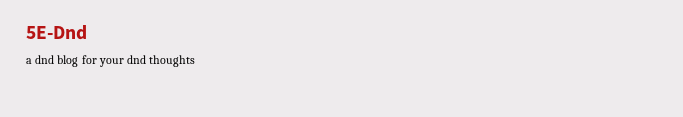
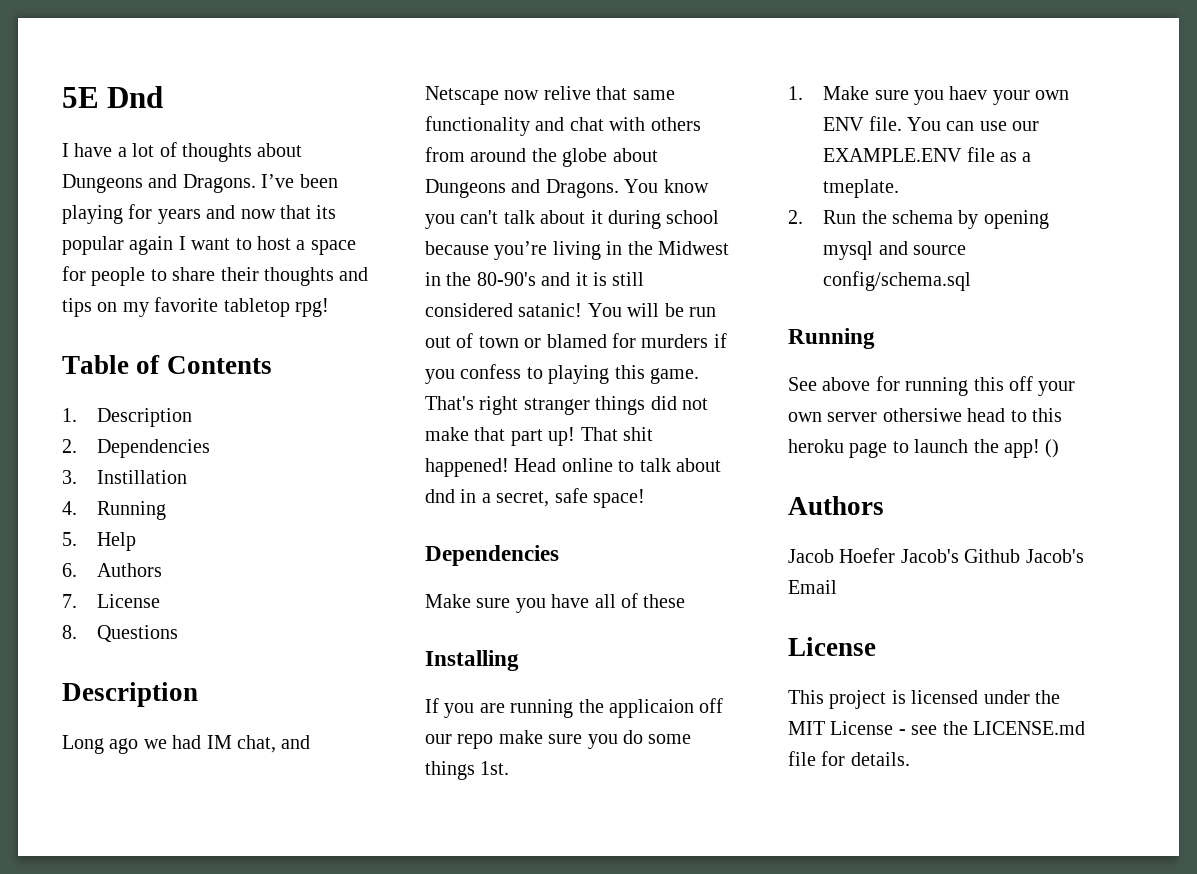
- 5E-Dnd
- a dnd blog for your dnd thoughts
+ 5E Dnd
+ I have a lot of thoughts about Dungeons and Dragons. I’ve been playing for years and now that its popular again I want to host a space for people to share their thoughts and tips on my favorite tabletop rpg!
+ Table of Contents
+ 1. Description
+ 2. Dependencies
+ 3. Instillation
+ 4. Running
+ 5. Help
+ 6. Authors
+ 7. License
+ 8. Questions
+ Description
+ Long ago we had IM chat, and Netscape now relive that same functionality and chat with others from around the globe about Dungeons and Dragons. You know you can't talk about it during school because you’re living in the Midwest in the 80-90's and it is still considered satanic! You will be run out of town or blamed for murders if you confess to playing this game. That's right stranger things did not make that part up! That shit happened! Head online to talk about dnd in a secret, safe space!
+ Dependencies
+ Make sure you have all of these
+ Installing
+ If you are running the applicaion off our repo make sure you do some things 1st.
+ 1. Make sure you haev your own ENV file. You can use our EXAMPLE.ENV file as a tmeplate.
+ 2. Run the schema by opening mysql and source config/schema.sql
+ Running
+ See above for running this off your own server othersiwe head to this heroku page to launch the app! ()
+ Authors
+ Jacob Hoefer Jacob's Github Jacob's Email
+ License
+ This project is licensed under the MIT License - see the LICENSE.md file for details.

